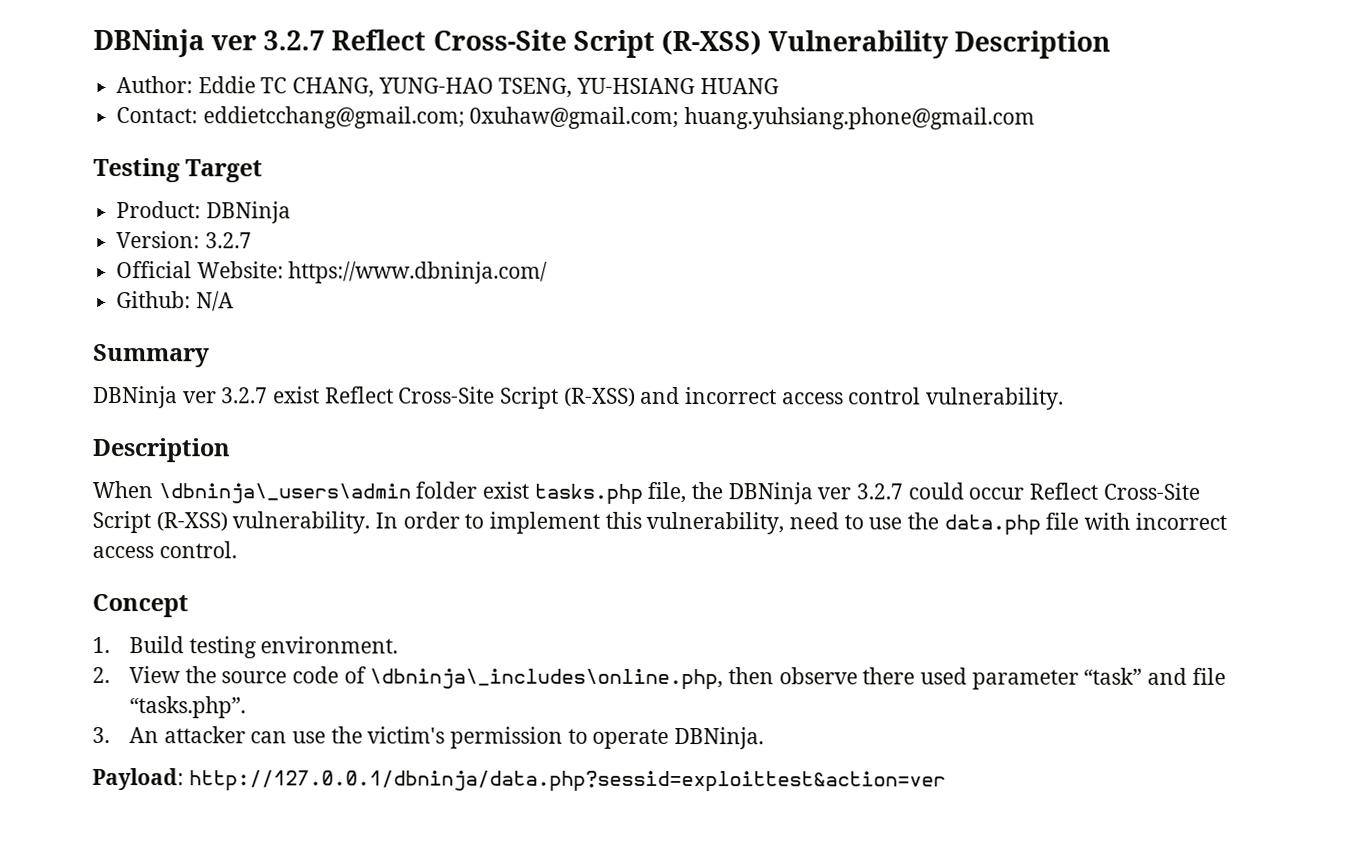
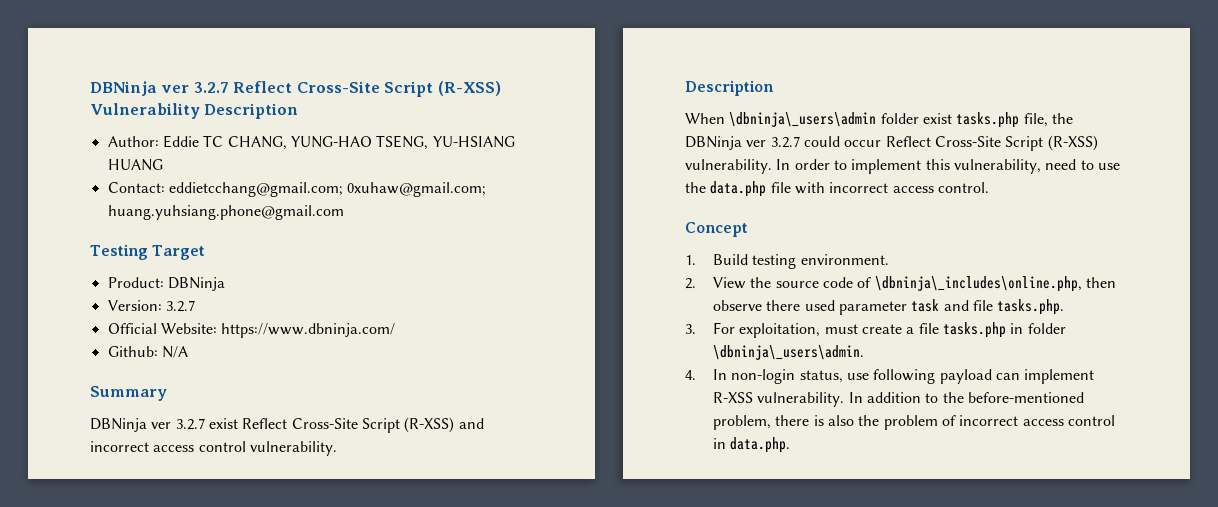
- 2. View the source code of \dbninja\_includes\online.php, then observe there used parameter “task” and file “tasks.php”.
+ 2. View the source code of \dbninja\_includes\online.php, then observe there used parameter task and file tasks.php.
- 3. An attacker can use the victim's permission to operate DBNinja.
- Payload: http://127.0.0.1/dbninja/data.php?sessid=exploittest&action=ver
+ 3. For exploitation, must create a file tasks.php in folder \dbninja\_users\admin.
+ 4. In non-login status, use following payload can implement R-XSS vulnerability. In addition to the before-mentioned problem, there is also the problem of incorrect access control in data.php.

